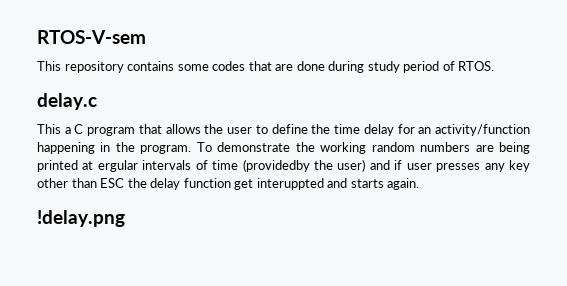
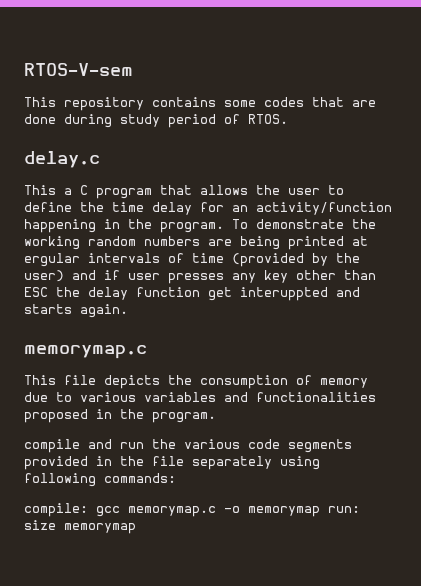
- To demonstrate the working random numbers are being printed at ergular intervals of time (providedby the user) and if user presses any key other than ESC the delay function get interuppted and starts again.
- !delay.png
+ To demonstrate the working random numbers are being printed at ergular intervals of time (provided by the user) and if user presses any key other than ESC the delay function get interuppted and starts again.
+ memorymap.c
+ This file depicts the consumption of memory due to various variables and functionalities proposed in the program.
+ compile and run the various code segments provided in the file separately using following commands:
+ compile: gcc memorymap.c -o memorymap run: size memorymap

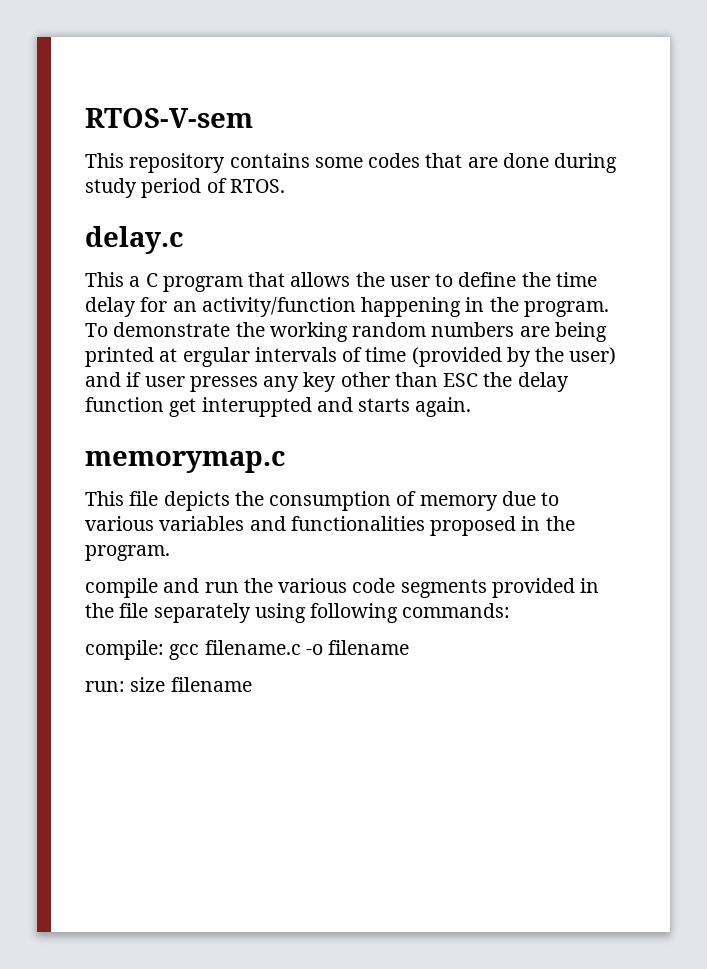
- compile: gcc memorymap.c -o memorymap run: size memorymap
+ compile: gcc filename.c -o filename
+ run: size filename

